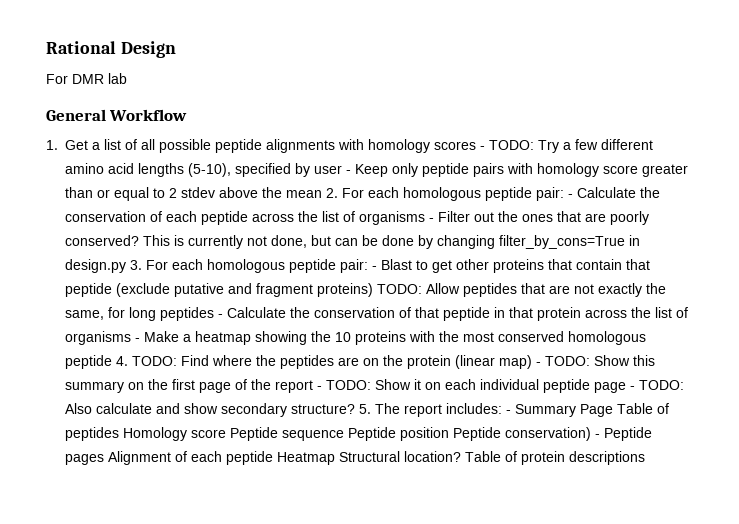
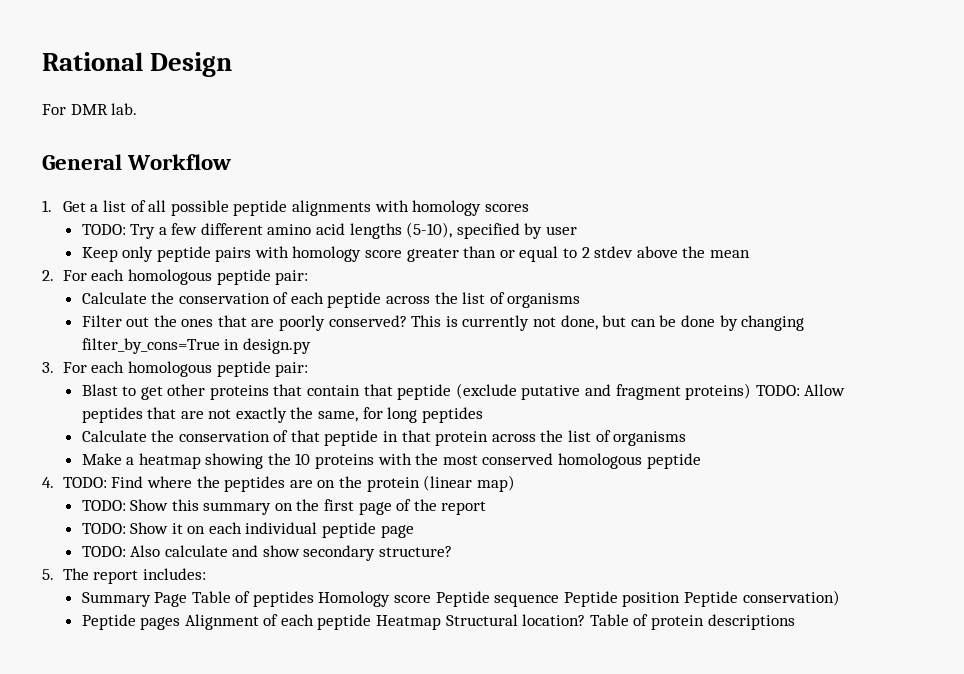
- For DMR lab
+ For DMR lab.
- 1. Get a list of all possible peptide alignments with homology scores - TODO:
+ 1. Get a list of all possible peptide alignments with homology scores
+ TODO:
- Try a few different amino acid lengths (5-10), specified by user - Keep only peptide pairs with homology score greater than or equal to 2 stdev above the mean 2. For each homologous peptide pair: - Calculate the conservation of each peptide across the list of organisms - Filter out the ones that are poorly conserved?
+ Try a few different amino acid lengths (5-10), specified by user
+ Keep only peptide pairs with homology score greater than or equal to 2 stdev above the mean
+ 2. For each homologous peptide pair:
+ Calculate the conservation of each peptide across the list of organisms
+ Filter out the ones that are poorly conserved?
- This is currently not done, but can be done by changing filter_by_cons=True in design.py 3. For each homologous peptide pair: - Blast to get other proteins that contain that peptide (exclude putative and fragment proteins) TODO:
+ This is currently not done, but can be done by changing filter_by_cons=True in design.py
+ 3. For each homologous peptide pair:
+ Blast to get other proteins that contain that peptide (exclude putative and fragment proteins) TODO:
- Allow peptides that are not exactly the same, for long peptides - Calculate the conservation of that peptide in that protein across the list of organisms - Make a heatmap showing the 10 proteins with the most conserved homologous peptide 4. TODO:
+ Allow peptides that are not exactly the same, for long peptides
+ Calculate the conservation of that peptide in that protein across the list of organisms
+ Make a heatmap showing the 10 proteins with the most conserved homologous peptide
+ 4. TODO:
- Find where the peptides are on the protein (linear map) - TODO:
+ Find where the peptides are on the protein (linear map)
+ TODO:
- Show this summary on the first page of the report - TODO:
+ Show this summary on the first page of the report
+ TODO:
- Show it on each individual peptide page - TODO:
+ Show it on each individual peptide page
+ TODO:
- Also calculate and show secondary structure? 5. The report includes: - Summary Page Table of peptides Homology score Peptide sequence Peptide position Peptide conservation) - Peptide pages Alignment of each peptide Heatmap Structural location?
+ Also calculate and show secondary structure?
+ 5. The report includes:
+ Summary Page Table of peptides Homology score Peptide sequence Peptide position Peptide conservation)
+ Peptide pages Alignment of each peptide Heatmap Structural location?

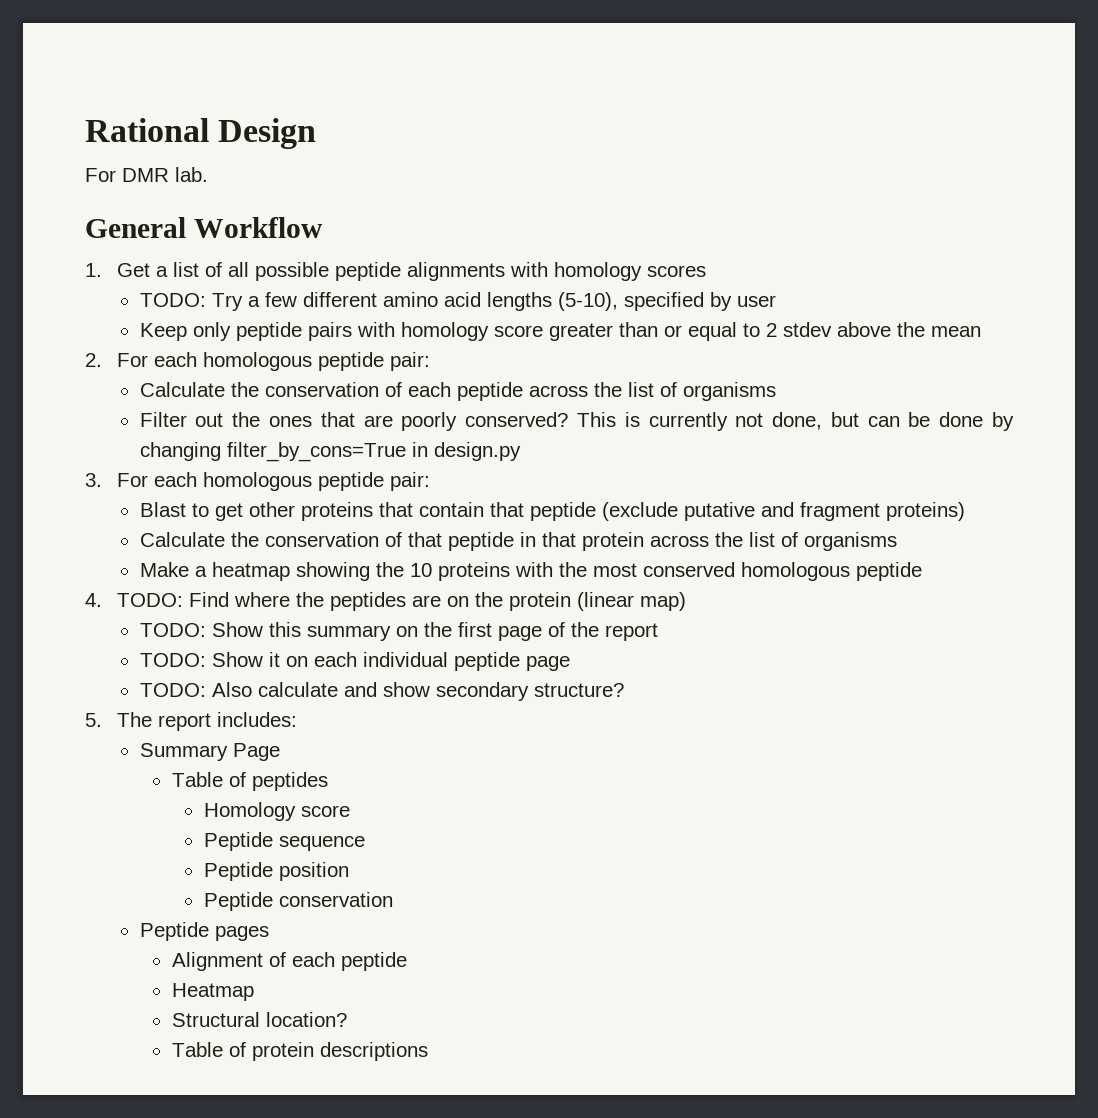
- Blast to get other proteins that contain that peptide (exclude putative and fragment proteins) TODO: Allow peptides that are not exactly the same, for long peptides
+ Blast to get other proteins that contain that peptide (exclude putative and fragment proteins)
- Summary Page Table of peptides Homology score Peptide sequence Peptide position Peptide conservation)
+ Summary Page
+ Table of peptides
+ Homology score
+ Peptide sequence
+ Peptide position
+ Peptide conservation
- Peptide pages Alignment of each peptide Heatmap Structural location? Table of protein descriptions
+ Peptide pages
+ Alignment of each peptide
+ Heatmap
+ Structural location?
+ Table of protein descriptions

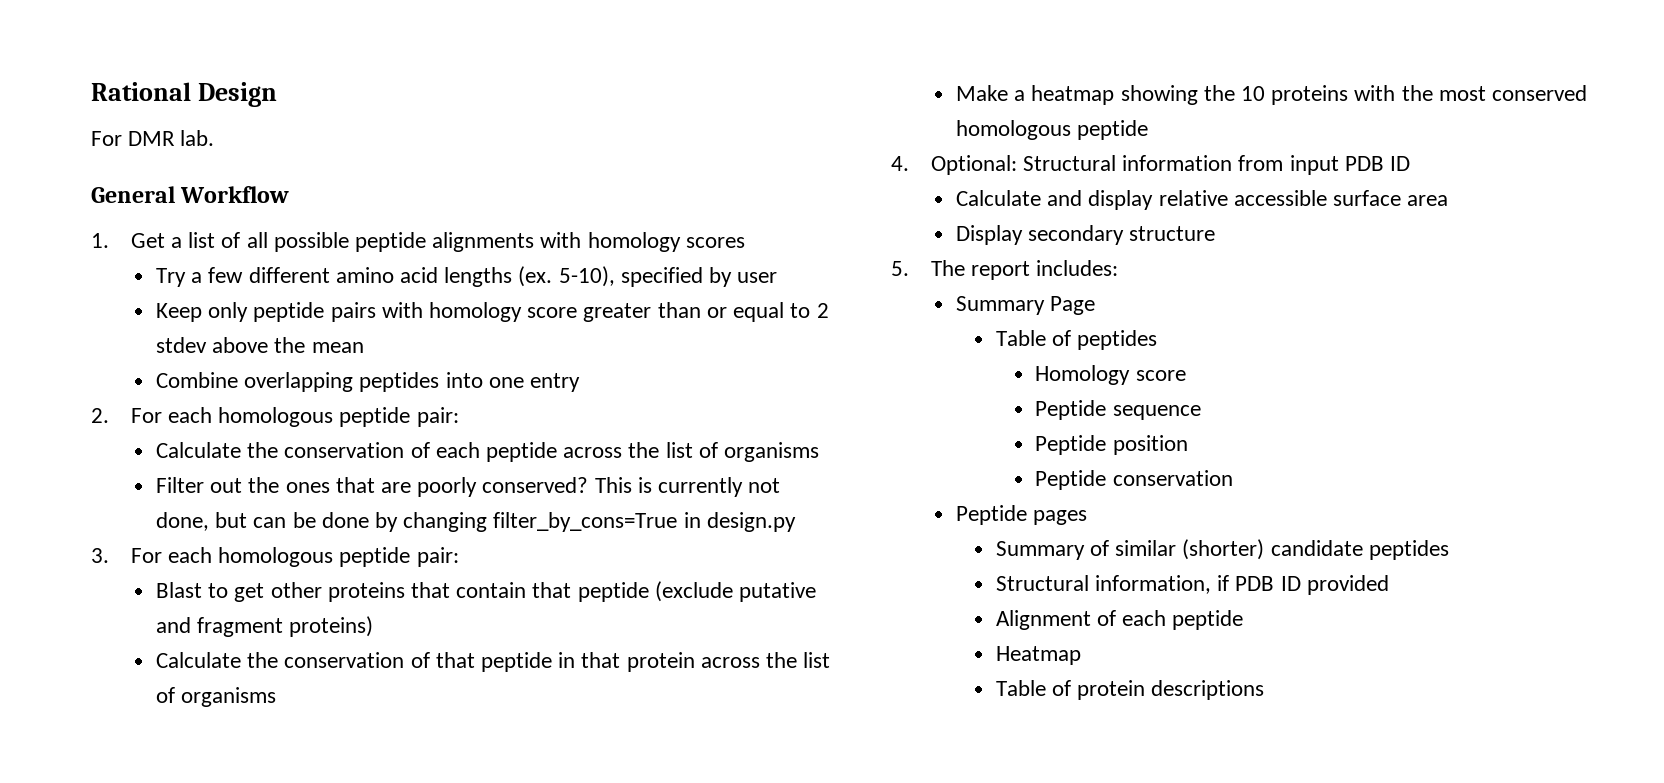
- TODO: Try a few different amino acid lengths (5-10), specified by user
+ Try a few different amino acid lengths (ex. 5-10), specified by user
+ Combine overlapping peptides into one entry
- 4. TODO: Find where the peptides are on the protein (linear map)
- TODO: Show this summary on the first page of the report
- TODO: Show it on each individual peptide page
- TODO: Also calculate and show secondary structure?
+ 4. Optional: Structural information from input PDB ID
+ Calculate and display relative accessible surface area
+ Display secondary structure
+ Summary of similar (shorter) candidate peptides
+ Structural information, if PDB ID provided
- Structural location?

